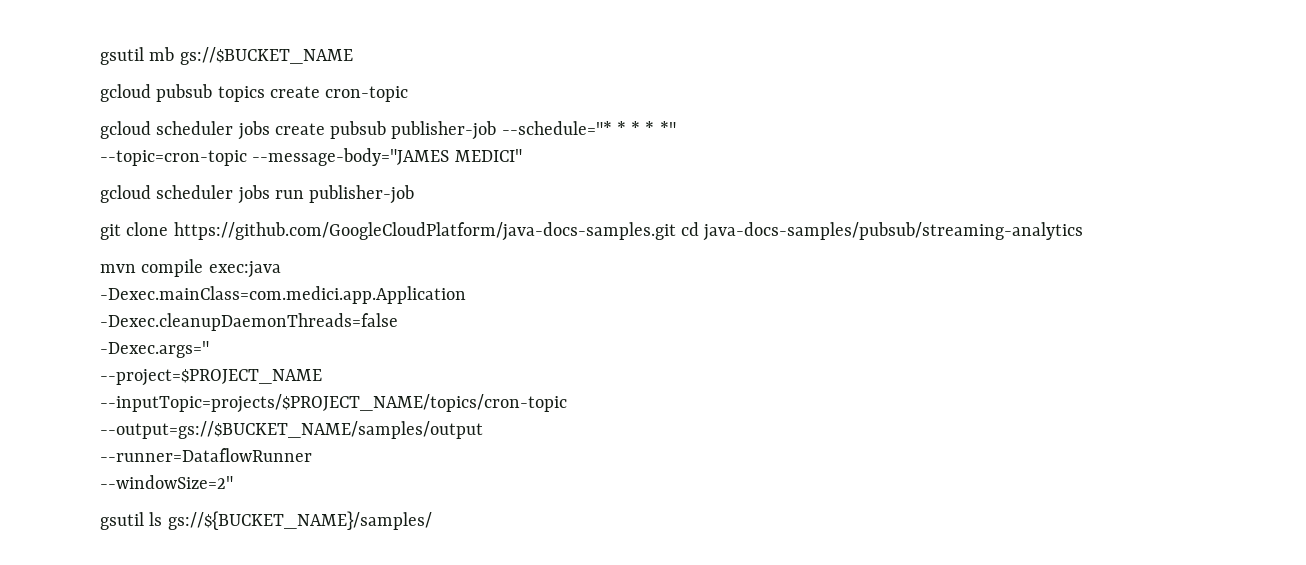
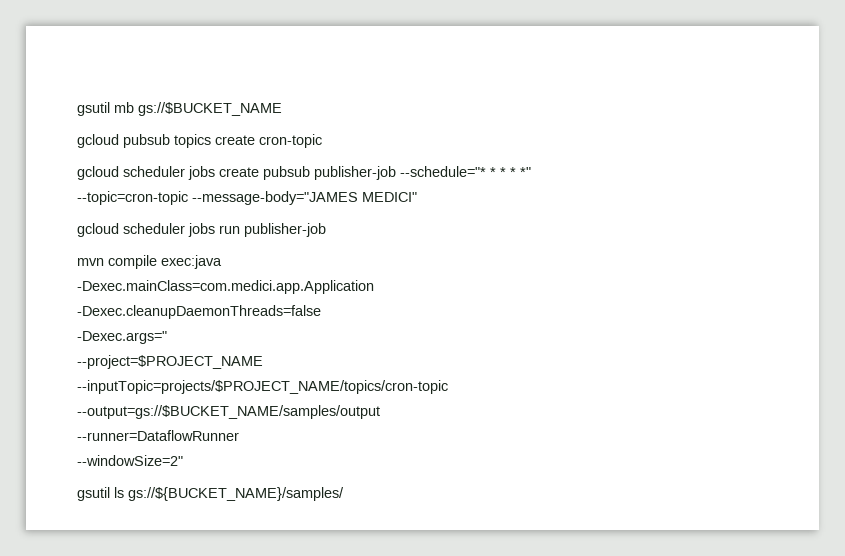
- git clone https://github.com/GoogleCloudPlatform/java-docs-samples.git cd java-docs-samples/pubsub/streaming-analytics

